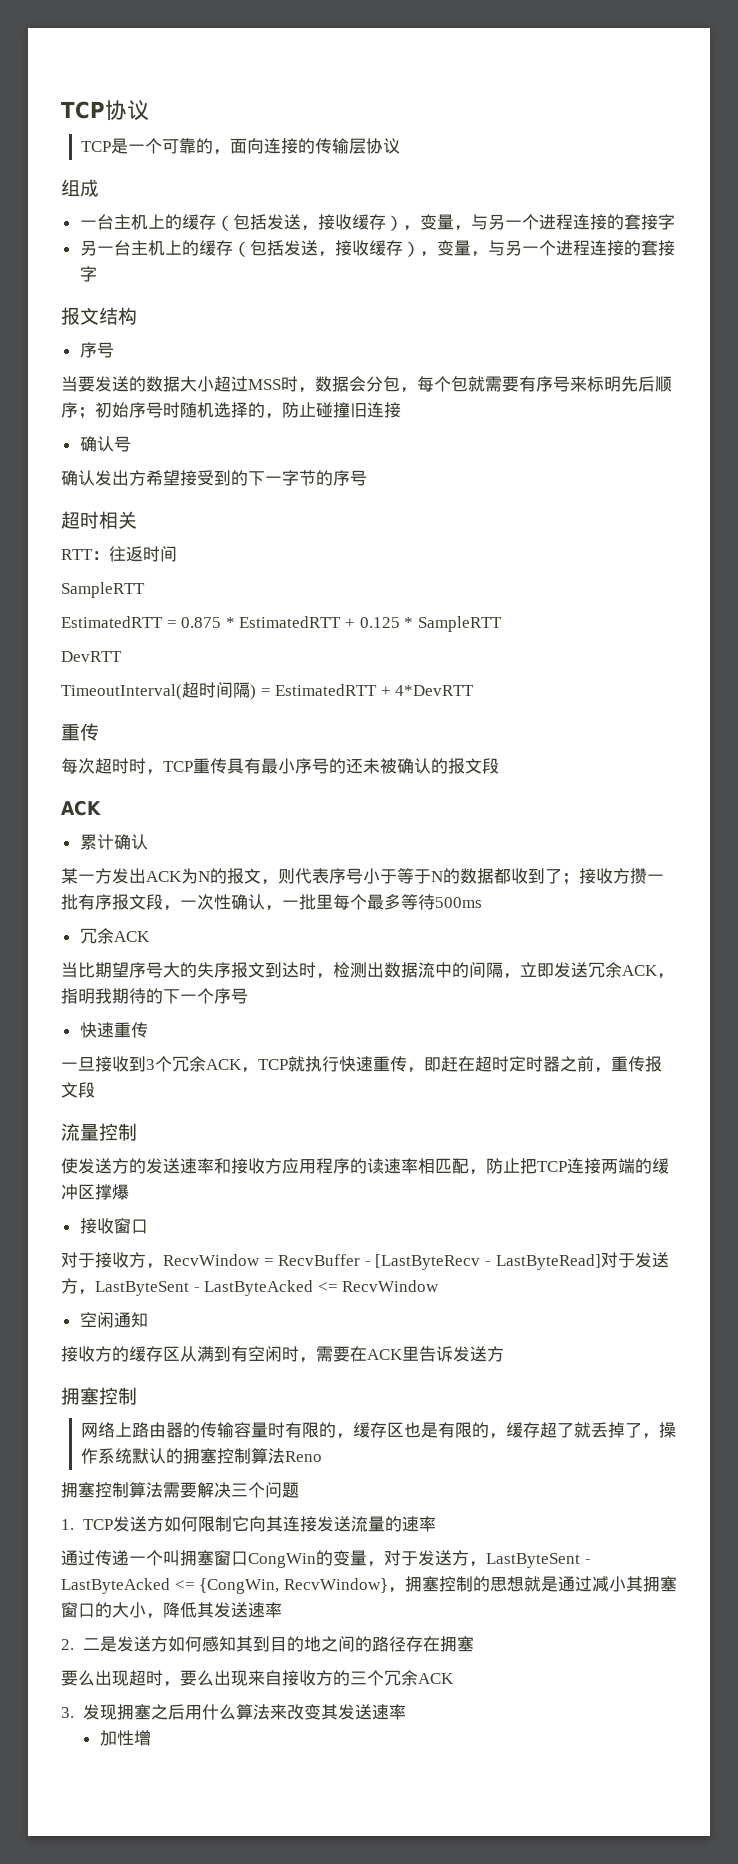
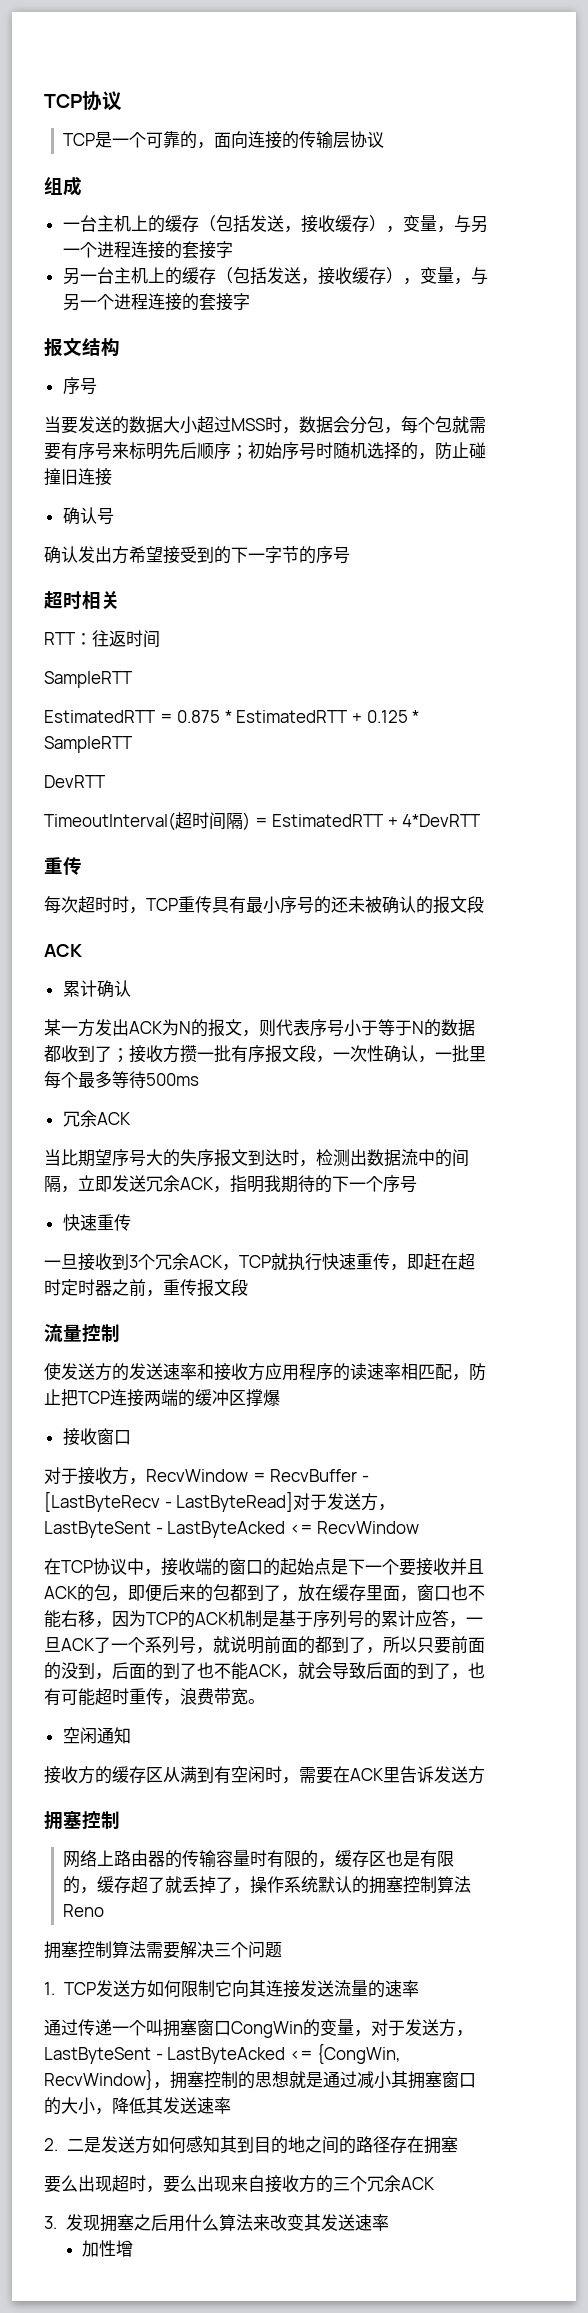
+ 在TCP协议中，接收端的窗口的起始点是下一个要接收并且ACK的包，即便后来的包都到了，放在缓存里面，窗口也不能右移，因为TCP的ACK机制是基于序列号的累计应答，一旦ACK了一个系列号，就说明前面的都到了，所以只要前面的没到，后面的到了也不能ACK，就会导致后面的到了，也有可能超时重传，浪费带宽。

